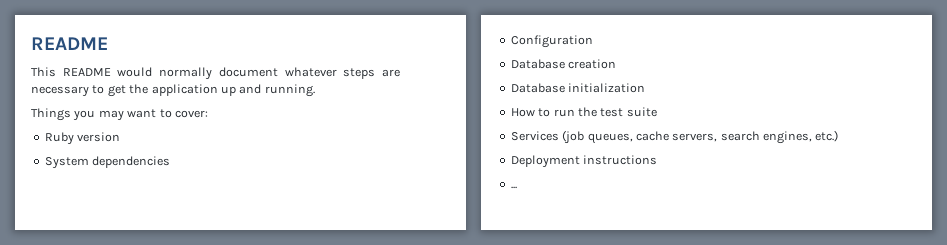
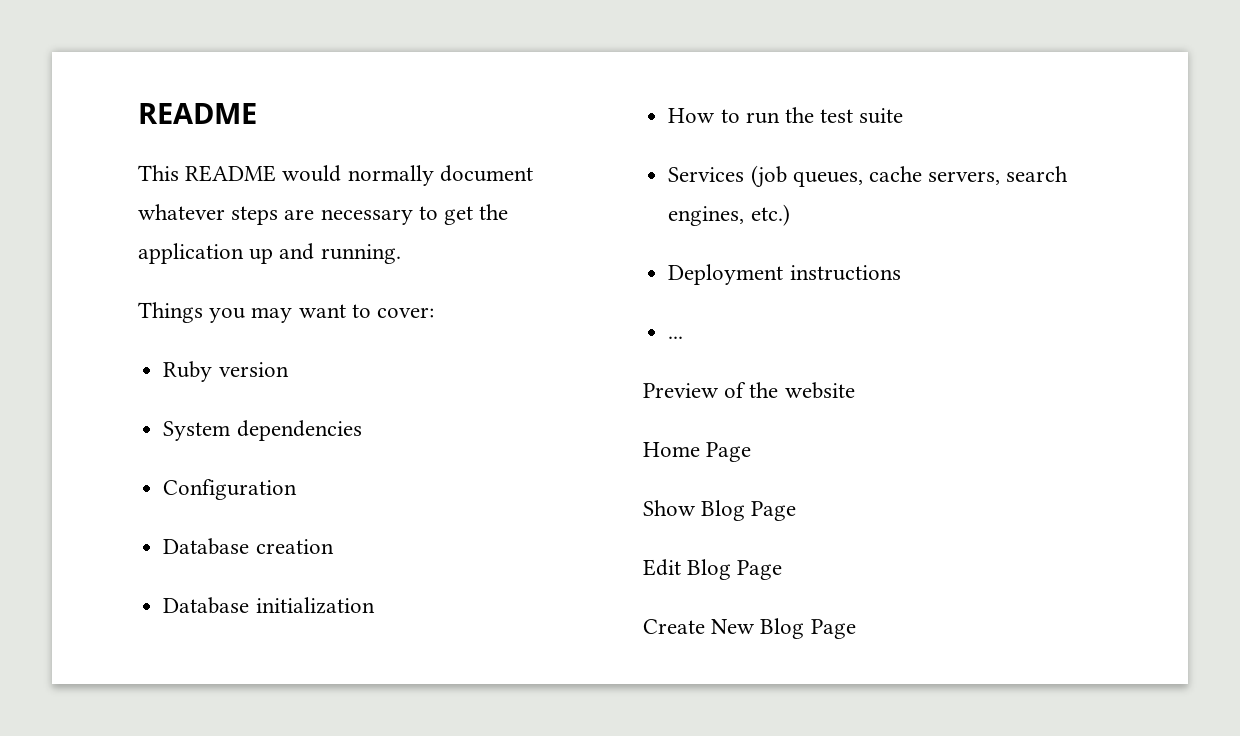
+ Preview of the website
+ Home Page
+ Show Blog Page
+ Edit Blog Page
+ Create New Blog Page

